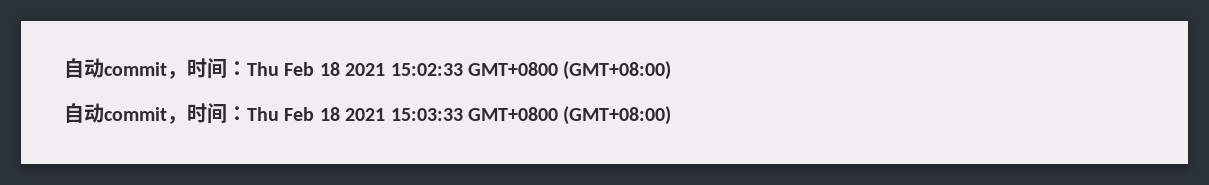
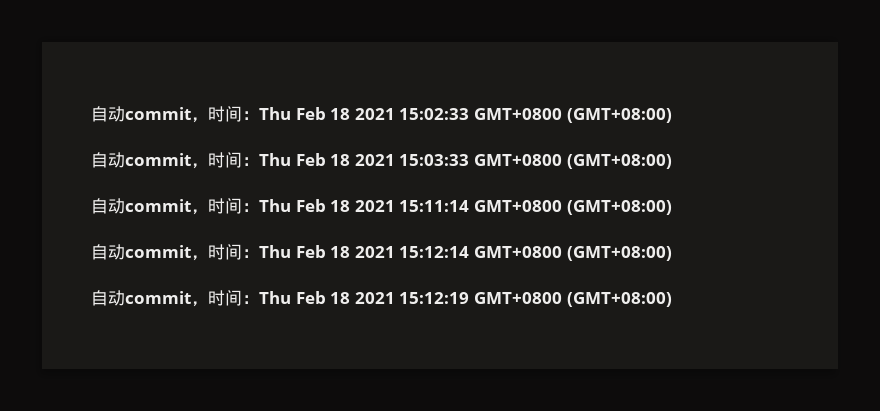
+ 自动commit，时间：Thu Feb 18 2021 15:11:14 GMT+0800 (GMT+08:00)
+ 自动commit，时间：Thu Feb 18 2021 15:12:14 GMT+0800 (GMT+08:00)
+ 自动commit，时间：Thu Feb 18 2021 15:12:19 GMT+0800 (GMT+08:00)

